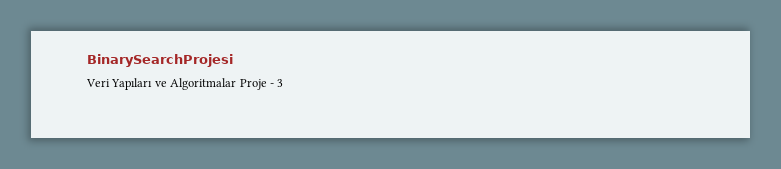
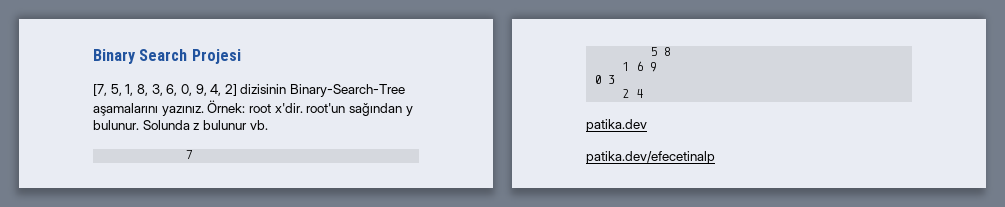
- BinarySearchProjesi
- Veri Yapıları ve Algoritmalar Proje - 3
+ Binary Search Projesi
+ [7, 5, 1, 8, 3, 6, 0, 9, 4, 2] dizisinin Binary-Search-Tree aşamalarını yazınız. Örnek: root x'dir. root'un sağından y bulunur. Solunda z bulunur vb.
+ 7
+ 5 8
+ 1 6 9
+ 0 3
+ 2 4
+ patika.dev
+ patika.dev/efecetinalp

